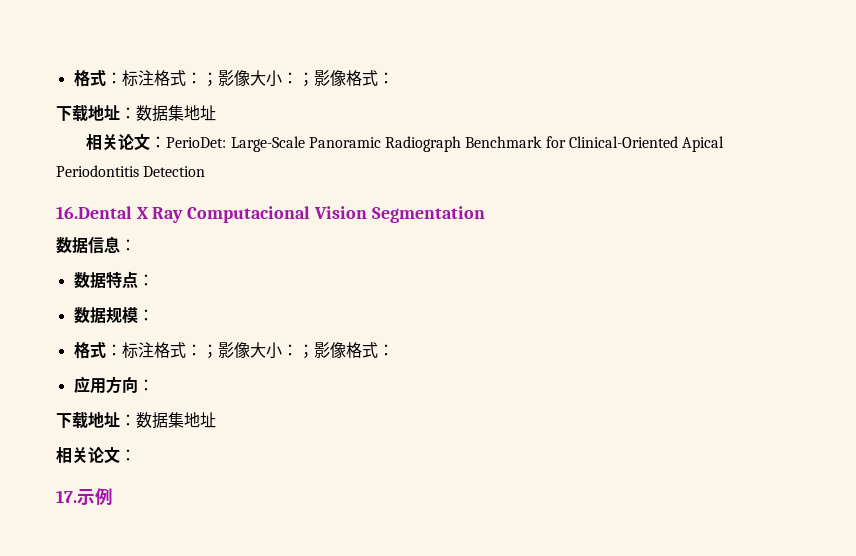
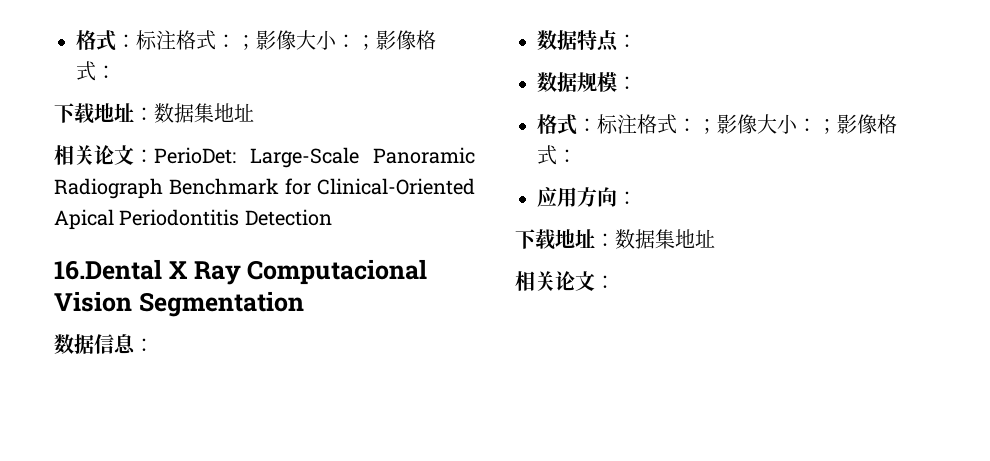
- 17.示例

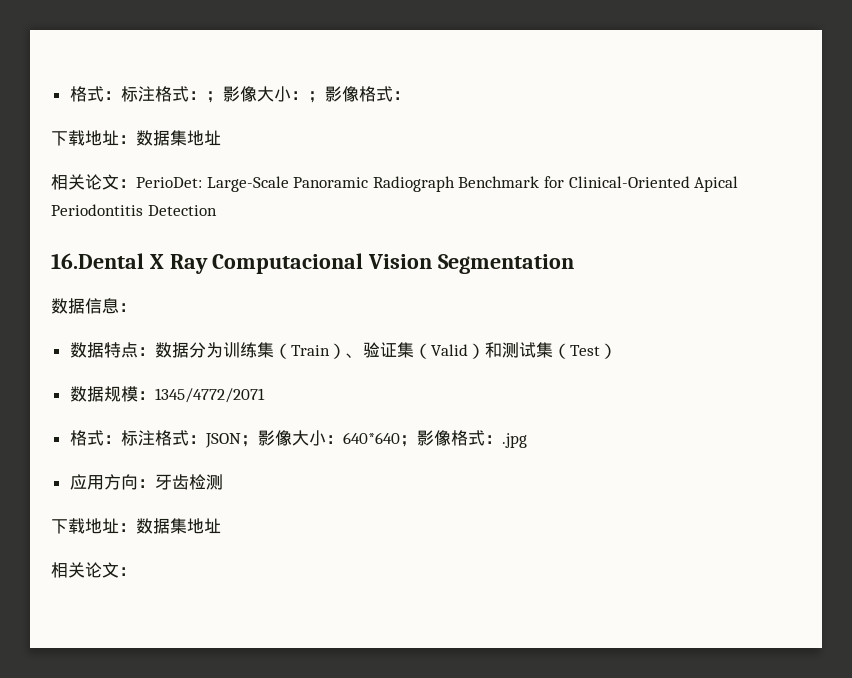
- 数据特点：
+ 数据特点：数据分为训练集（Train）、验证集（Valid）和测试集（Test）
- 数据规模：
- 格式：标注格式：；影像大小：；影像格式：
+ 数据规模：1345/4772/2071
+ 格式：标注格式：JSON；影像大小：640*640；影像格式：.jpg
- 应用方向：
+ 应用方向：牙齿检测

